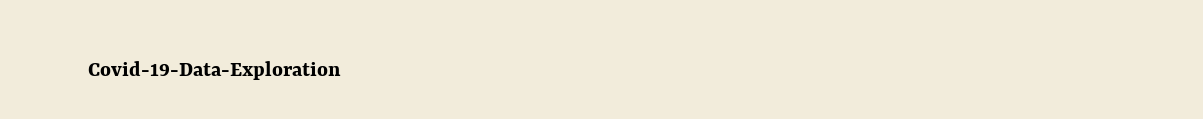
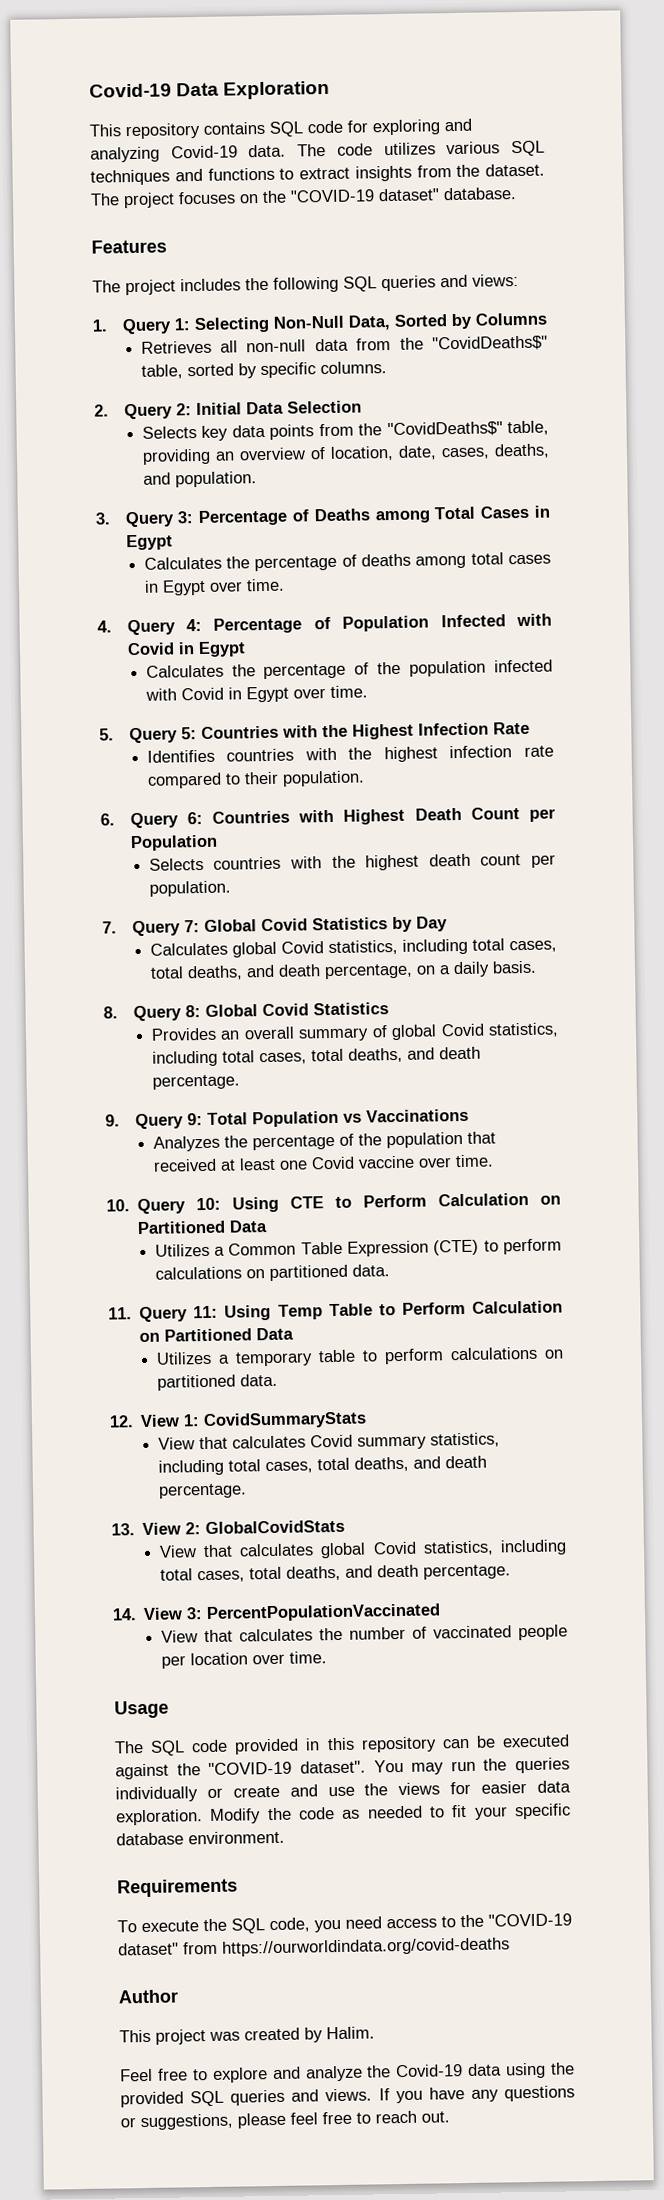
- Covid-19-Data-Exploration
+ Covid-19 Data Exploration
+ This repository contains SQL code for exploring and analyzing Covid-19 data. The code utilizes various SQL techniques and functions to extract insights from the dataset. The project focuses on the "COVID-19 dataset" database.
+ Features
+ The project includes the following SQL queries and views:
+ 1. Query 1: Selecting Non-Null Data, Sorted by Columns
+ Retrieves all non-null data from the "CovidDeaths$" table, sorted by specific columns.
+ 2. Query 2: Initial Data Selection
+ Selects key data points from the "CovidDeaths$" table, providing an overview of location, date, cases, deaths, and population.
+ 3. Query 3: Percentage of Deaths among Total Cases in Egypt
+ Calculates the percentage of deaths among total cases in Egypt over time.
+ 4. Query 4: Percentage of Population Infected with Covid in Egypt
+ Calculates the percentage of the population infected with Covid in Egypt over time.
+ 5. Query 5: Countries with the Highest Infection Rate
+ Identifies countries with the highest infection rate compared to their population.
+ 6. Query 6: Countries with Highest Death Count per Population
+ Selects countries with the highest death count per population.
+ 7. Query 7: Global Covid Statistics by Day
+ Calculates global Covid statistics, including total cases, total deaths, and death percentage, on a daily basis.
+ 8. Query 8: Global Covid Statistics
+ Provides an overall summary of global Covid statistics, including total cases, total deaths, and death percentage.
+ 9. Query 9: Total Population vs Vaccinations
+ Analyzes the percentage of the population that received at least one Covid vaccine over time.
+ 10. Query 10: Using CTE to Perform Calculation on Partitioned Data
+ Utilizes a Common Table Expression (CTE) to perform calculations on partitioned data.
+ 11. Query 11: Using Temp Table to Perform Calculation on Partitioned Data
+ Utilizes a temporary table to perform calculations on partitioned data.
+ 12. View 1: CovidSummaryStats
+ View that calculates Covid summary statistics, including total cases, total deaths, and death percentage.
+ 13. View 2: GlobalCovidStats
+ View that calculates global Covid statistics, including total cases, total deaths, and death percentage.
+ 14. View 3: PercentPopulationVaccinated
+ View that calculates the number of vaccinated people per location over time.
+ Usage
+ The SQL code provided in this repository can be executed against the "COVID-19 dataset". You may run the queries individually or create and use the views for easier data exploration. Modify the code as needed to fit your specific database environment.
+ Requirements
+ To execute the SQL code, you need access to the "COVID-19 dataset" from https://ourworldindata.org/covid-deaths
+ Author
+ This project was created by Halim.
+ Feel free to explore and analyze the Covid-19 data using the provided SQL queries and views. If you have any questions or suggestions, please feel free to reach out.

